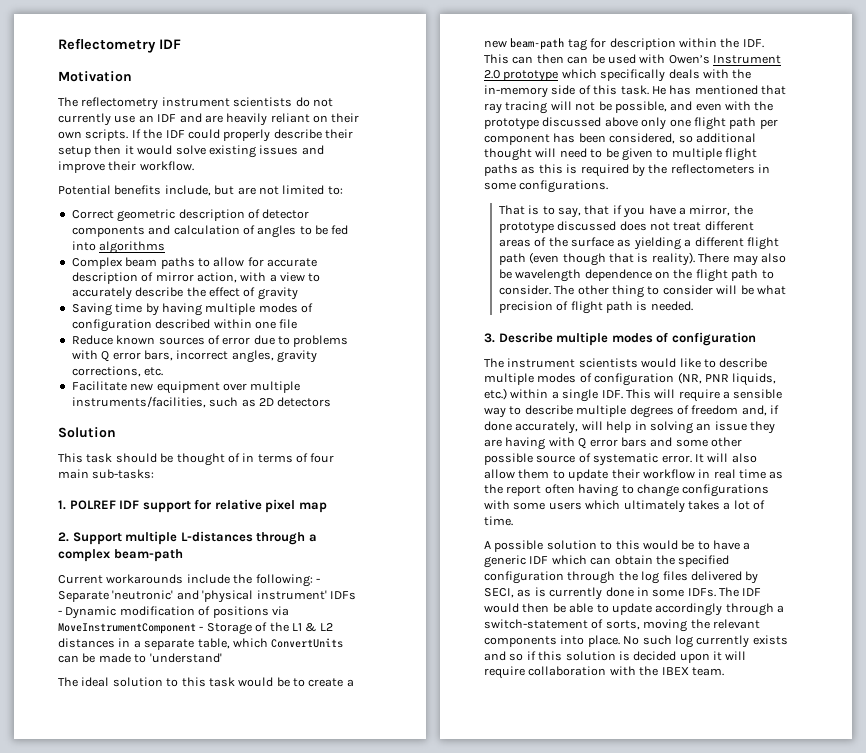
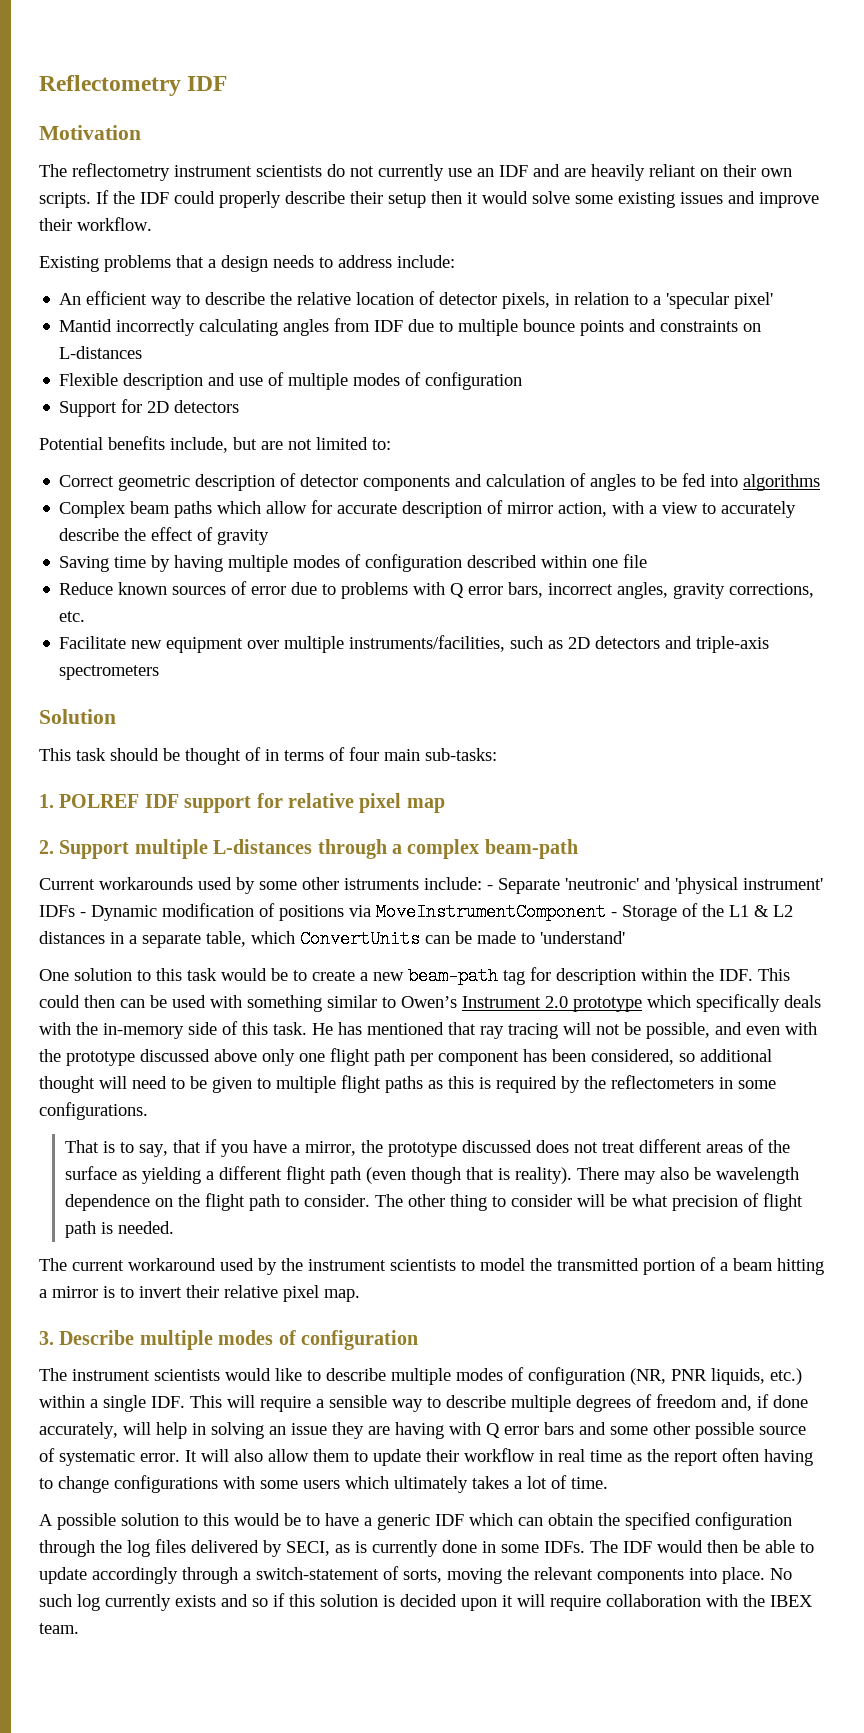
- If the IDF could properly describe their setup then it would solve existing issues and improve their workflow.
+ If the IDF could properly describe their setup then it would solve some existing issues and improve their workflow.
+ Existing problems that a design needs to address include:
+ An efficient way to describe the relative location of detector pixels, in relation to a 'specular pixel'
+ Mantid incorrectly calculating angles from IDF due to multiple bounce points and constraints on L-distances
+ Flexible description and use of multiple modes of configuration
+ Support for 2D detectors
- Complex beam paths to allow for accurate description of mirror action, with a view to accurately describe the effect of gravity
+ Complex beam paths which allow for accurate description of mirror action, with a view to accurately describe the effect of gravity
- Facilitate new equipment over multiple instruments/facilities, such as 2D detectors
+ Facilitate new equipment over multiple instruments/facilities, such as 2D detectors and triple-axis spectrometers
- Current workarounds include the following: - Separate 'neutronic' and 'physical instrument' IDFs - Dynamic modification of positions via MoveInstrumentComponent - Storage of the L1 & L2 distances in a separate table, which ConvertUnits can be made to 'understand'
+ Current workarounds used by some other istruments include: - Separate 'neutronic' and 'physical instrument' IDFs - Dynamic modification of positions via MoveInstrumentComponent - Storage of the L1 & L2 distances in a separate table, which ConvertUnits can be made to 'understand'
- The ideal solution to this task would be to create a new beam-path tag for description within the IDF. This can then can be used with Owen’s Instrument 2.0 prototype which specifically deals with the in-memory side of this task.
+ One solution to this task would be to create a new beam-path tag for description within the IDF. This could then can be used with something similar to Owen’s Instrument 2.0 prototype which specifically deals with the in-memory side of this task.
+ The current workaround used by the instrument scientists to model the transmitted portion of a beam hitting a mirror is to invert their relative pixel map.

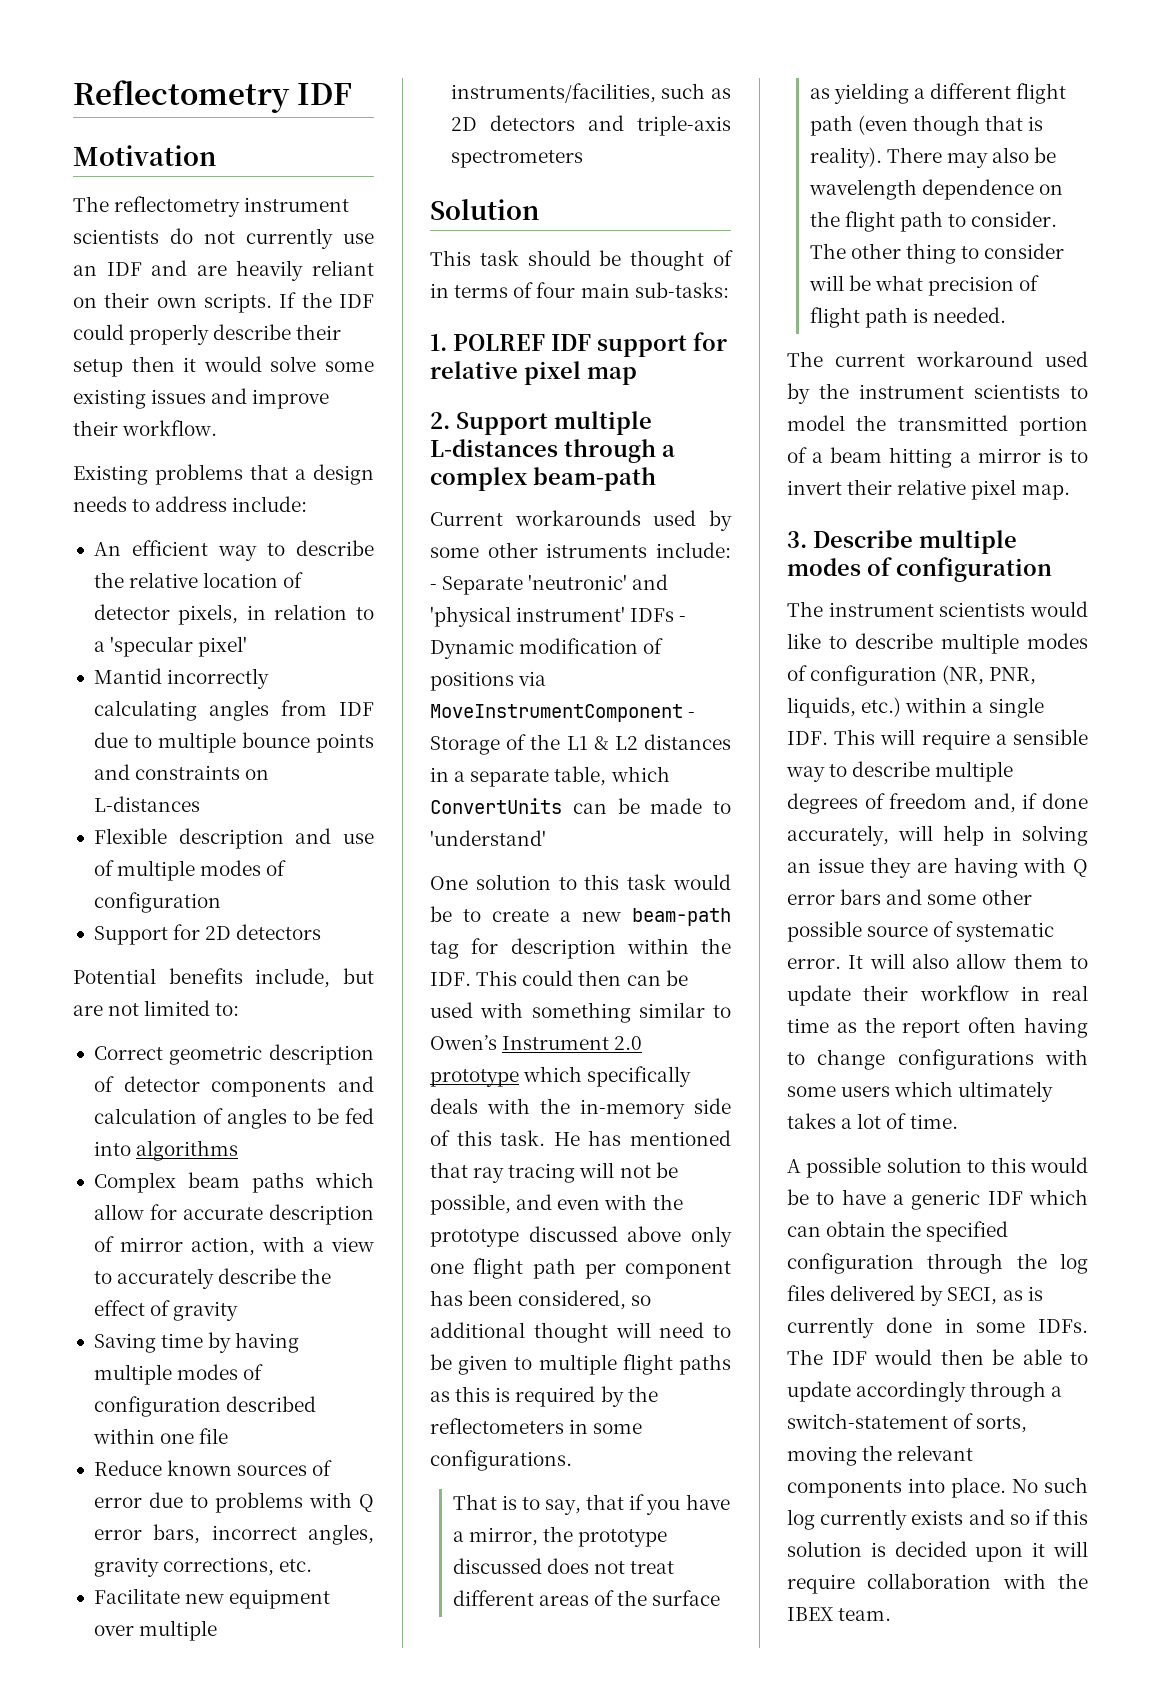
- The instrument scientists would like to describe multiple modes of configuration (NR, PNR liquids, etc.) within a single IDF. This will require a sensible way to describe multiple degrees of freedom and, if done accurately, will help in solving an issue they are having with Q error bars and some other possible source of systematic error.
+ The instrument scientists would like to describe multiple modes of configuration (NR, PNR, liquids, etc.) within a single IDF. This will require a sensible way to describe multiple degrees of freedom and, if done accurately, will help in solving an issue they are having with Q error bars and some other possible source of systematic error.

